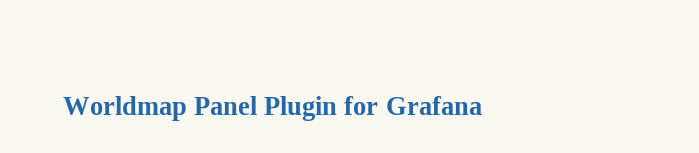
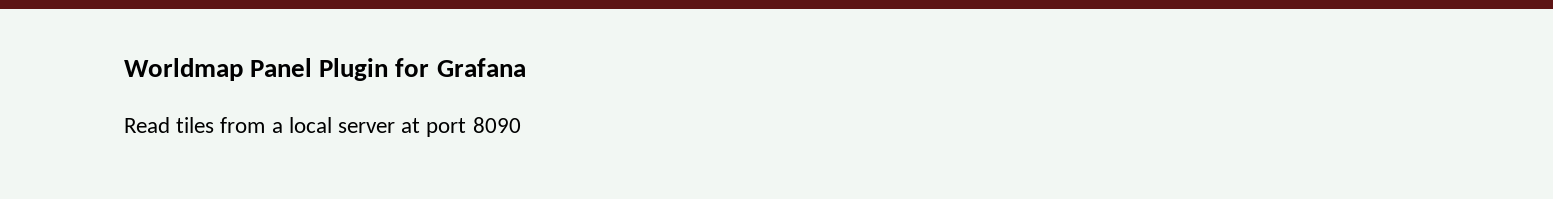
+ Read tiles from a local server at port 8090

